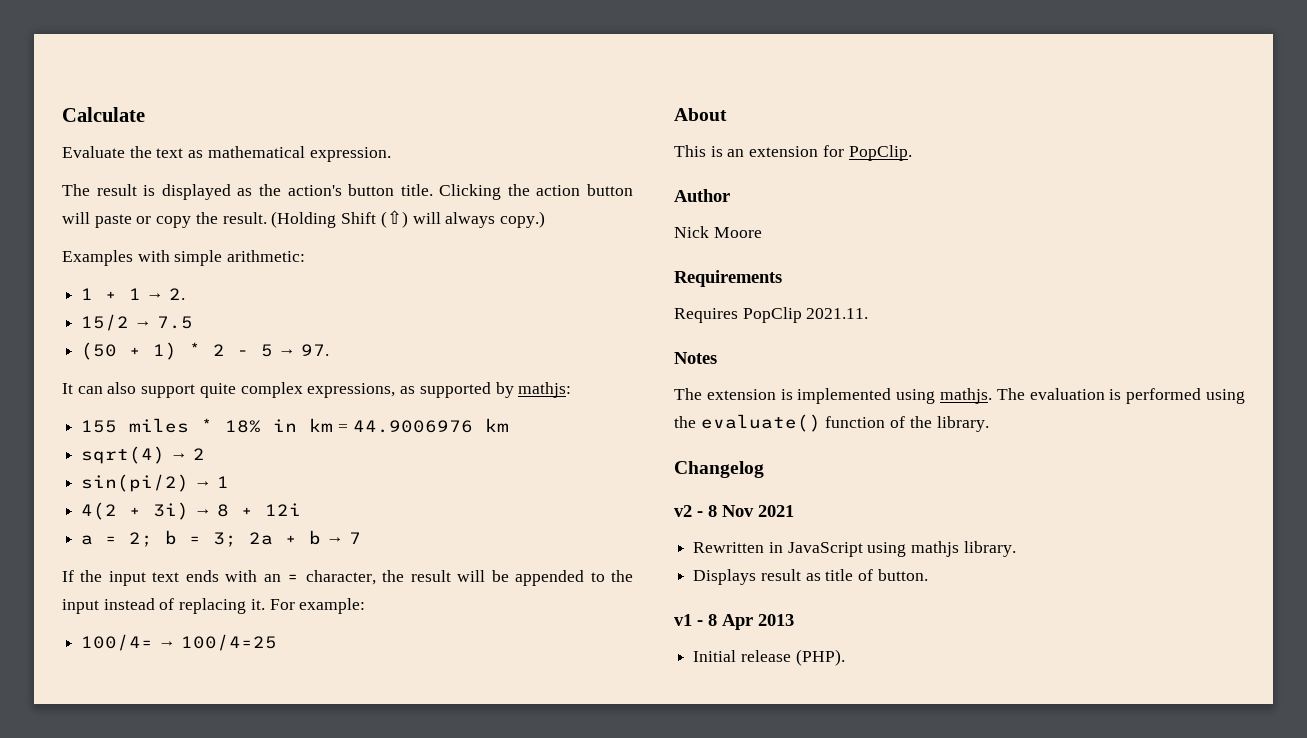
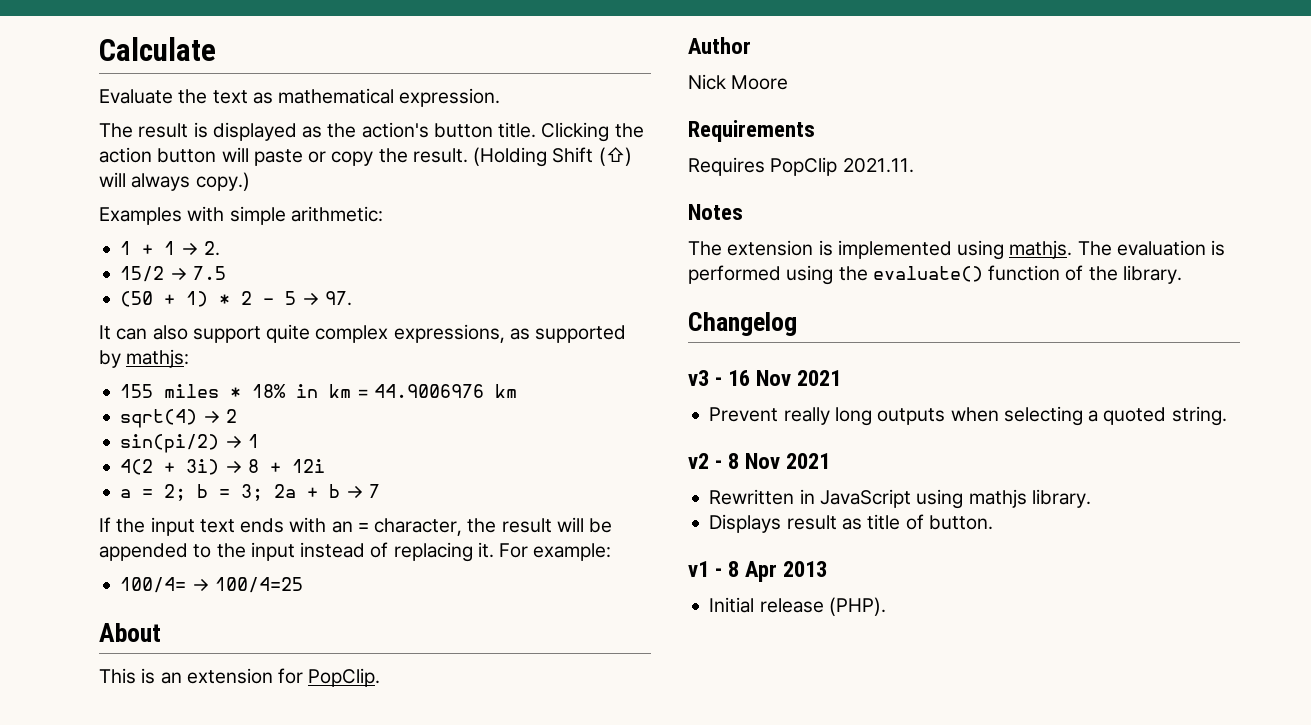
+ v3 - 16 Nov 2021
+ Prevent really long outputs when selecting a quoted string.

